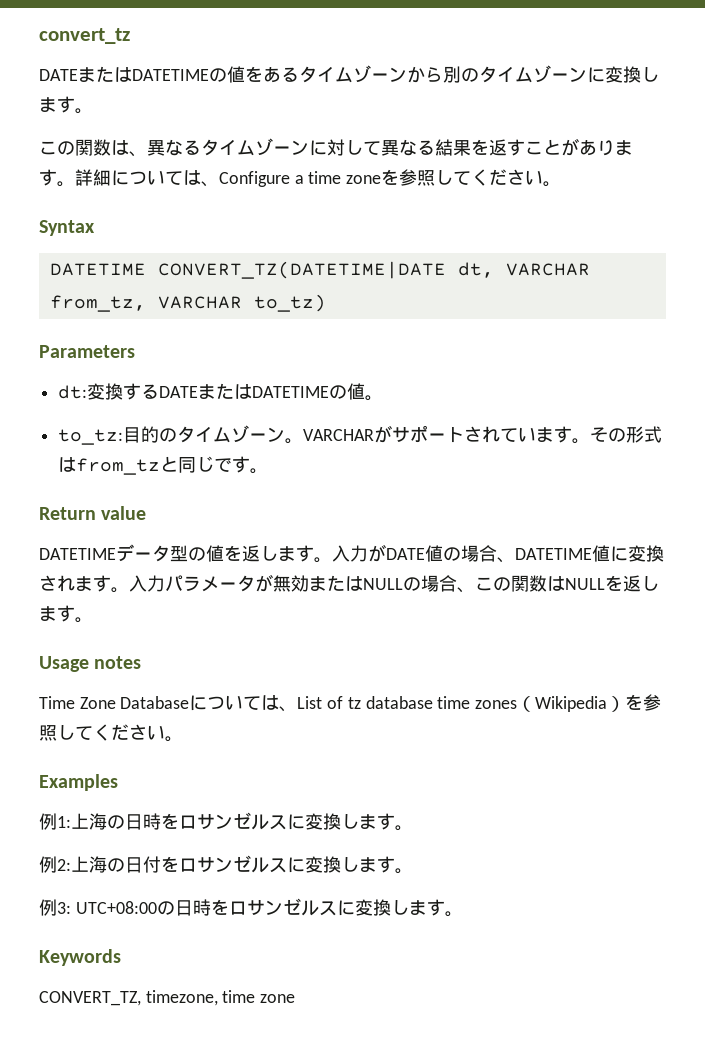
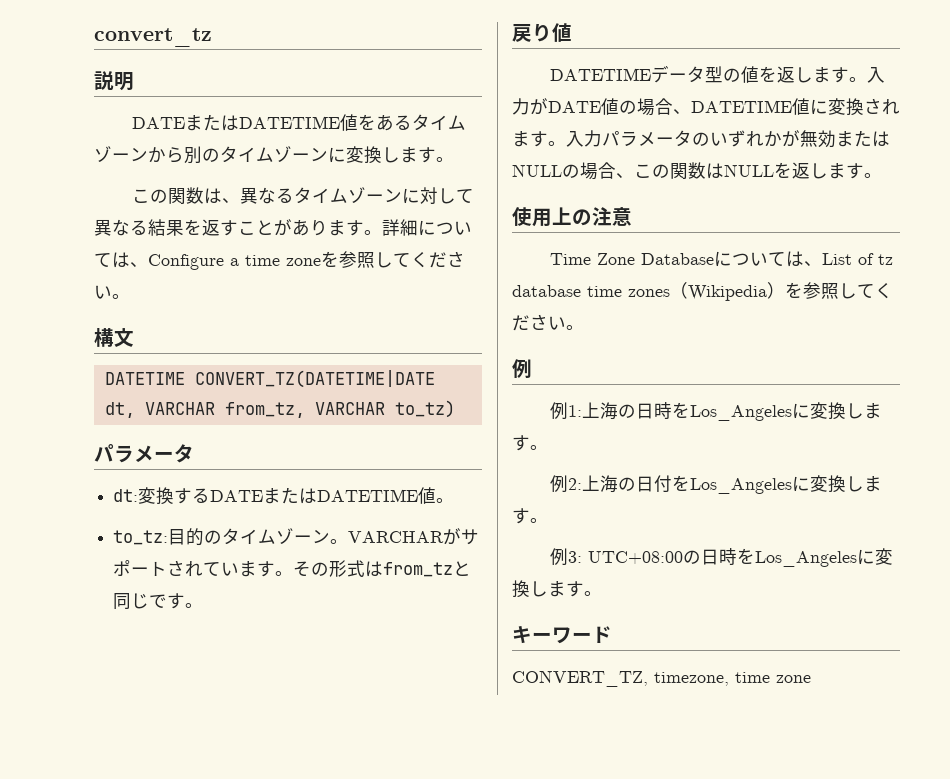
- DATEまたはDATETIMEの値をあるタイムゾーンから別のタイムゾーンに変換します。
+ 説明
+ DATEまたはDATETIME値をあるタイムゾーンから別のタイムゾーンに変換します。
- Syntax
+ 構文
  DATETIME CONVERT_TZ(DATETIME|DATE dt, VARCHAR from_tz, VARCHAR to_tz)
- Parameters
+ パラメータ
- dt:変換するDATEまたはDATETIMEの値。
+ dt:変換するDATEまたはDATETIME値。
- Return value
+ 戻り値
- 入力パラメータが無効またはNULLの場合、この関数はNULLを返します。
+ 入力パラメータのいずれかが無効またはNULLの場合、この関数はNULLを返します。
- Usage notes
+ 使用上の注意
  Time Zone Databaseについては、List of tz database time zones（Wikipedia）を参照してください。
- Examples
+ 例
- 例1:上海の日時をロサンゼルスに変換します。
+ 例1:上海の日時をLos_Angelesに変換します。
- 例2:上海の日付をロサンゼルスに変換します。
+ 例2:上海の日付をLos_Angelesに変換します。
- 例3: UTC+08:00の日時をロサンゼルスに変換します。
- Keywords
+ 例3: UTC+08:00の日時をLos_Angelesに変換します。
+ キーワード

